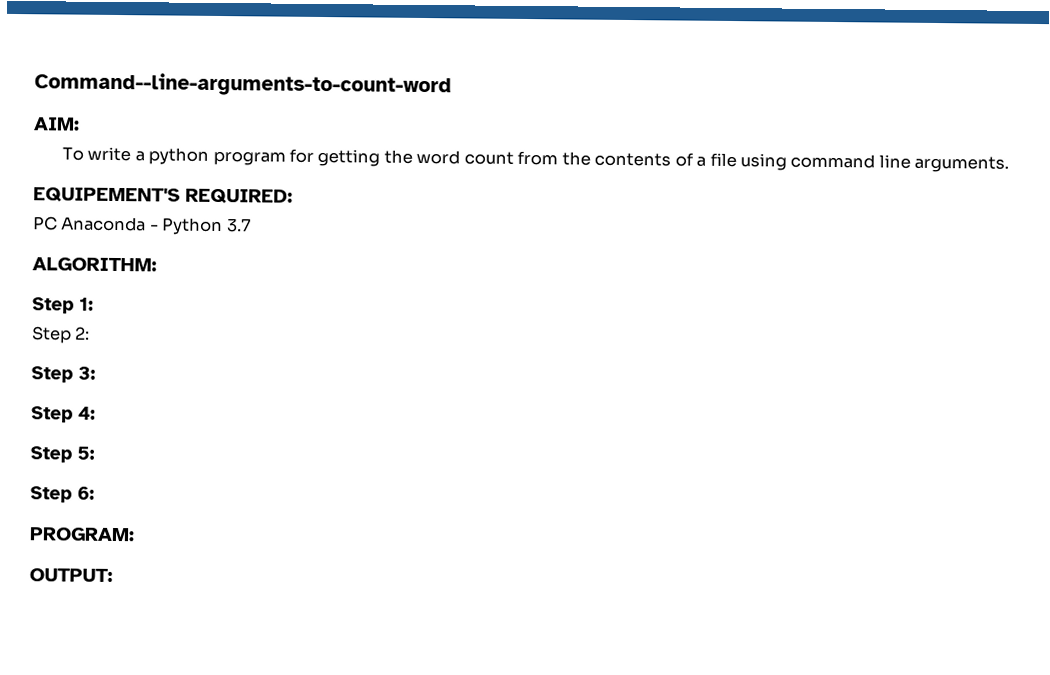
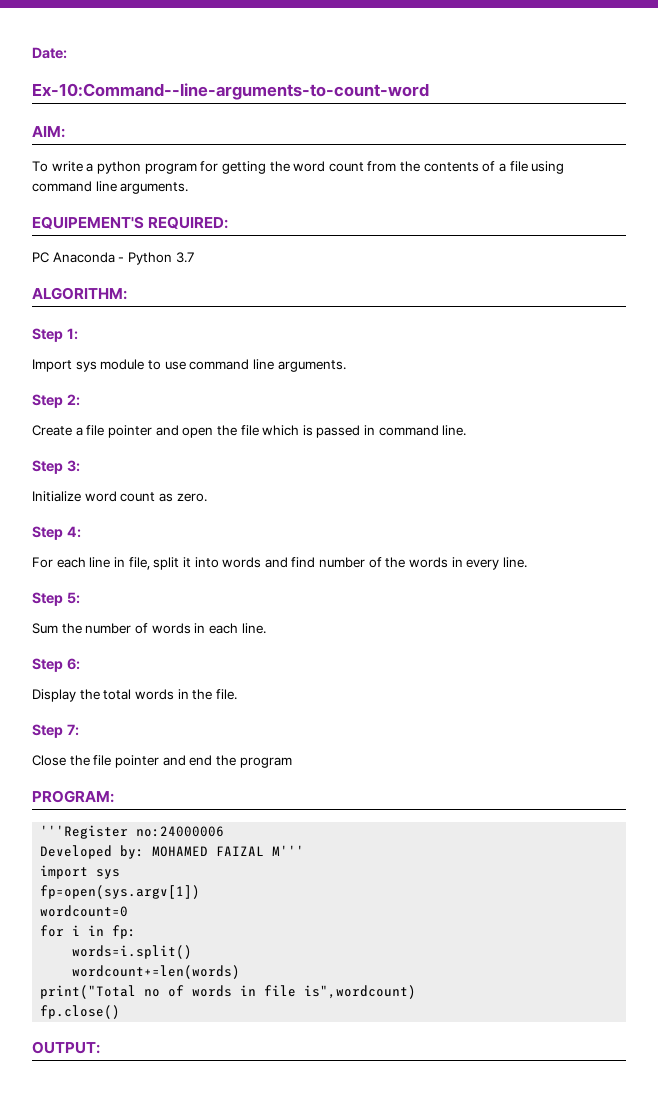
- Command--line-arguments-to-count-word
+ Date:
+ Ex-10:Command--line-arguments-to-count-word
+ Import sys module to use command line arguments.
  Step 2:
+ Create a file pointer and open the file which is passed in command line.
  Step 3:
+ Initialize word count as zero.
  Step 4:
+ For each line in file, split it into words and find number of the words in every line.
  Step 5:
+ Sum the number of words in each line.
  Step 6:
+ Display the total words in the file.
+ Step 7:
+ Close the file pointer and end the program
  PROGRAM:
+ '''Register no:24000006
+ Developed by: MOHAMED FAIZAL M'''
+ import sys
+ fp=open(sys.argv[1])
+ wordcount=0
+ for i in fp:
+ words=i.split()
+ wordcount+=len(words)
+ print("Total no of words in file is",wordcount)
+ fp.close()

